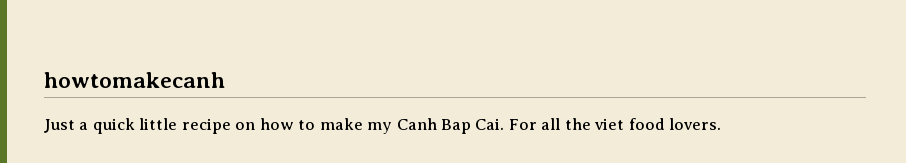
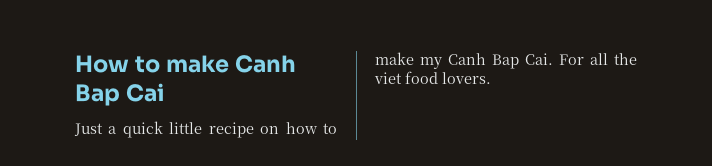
- howtomakecanh
+ How to make Canh Bap Cai

